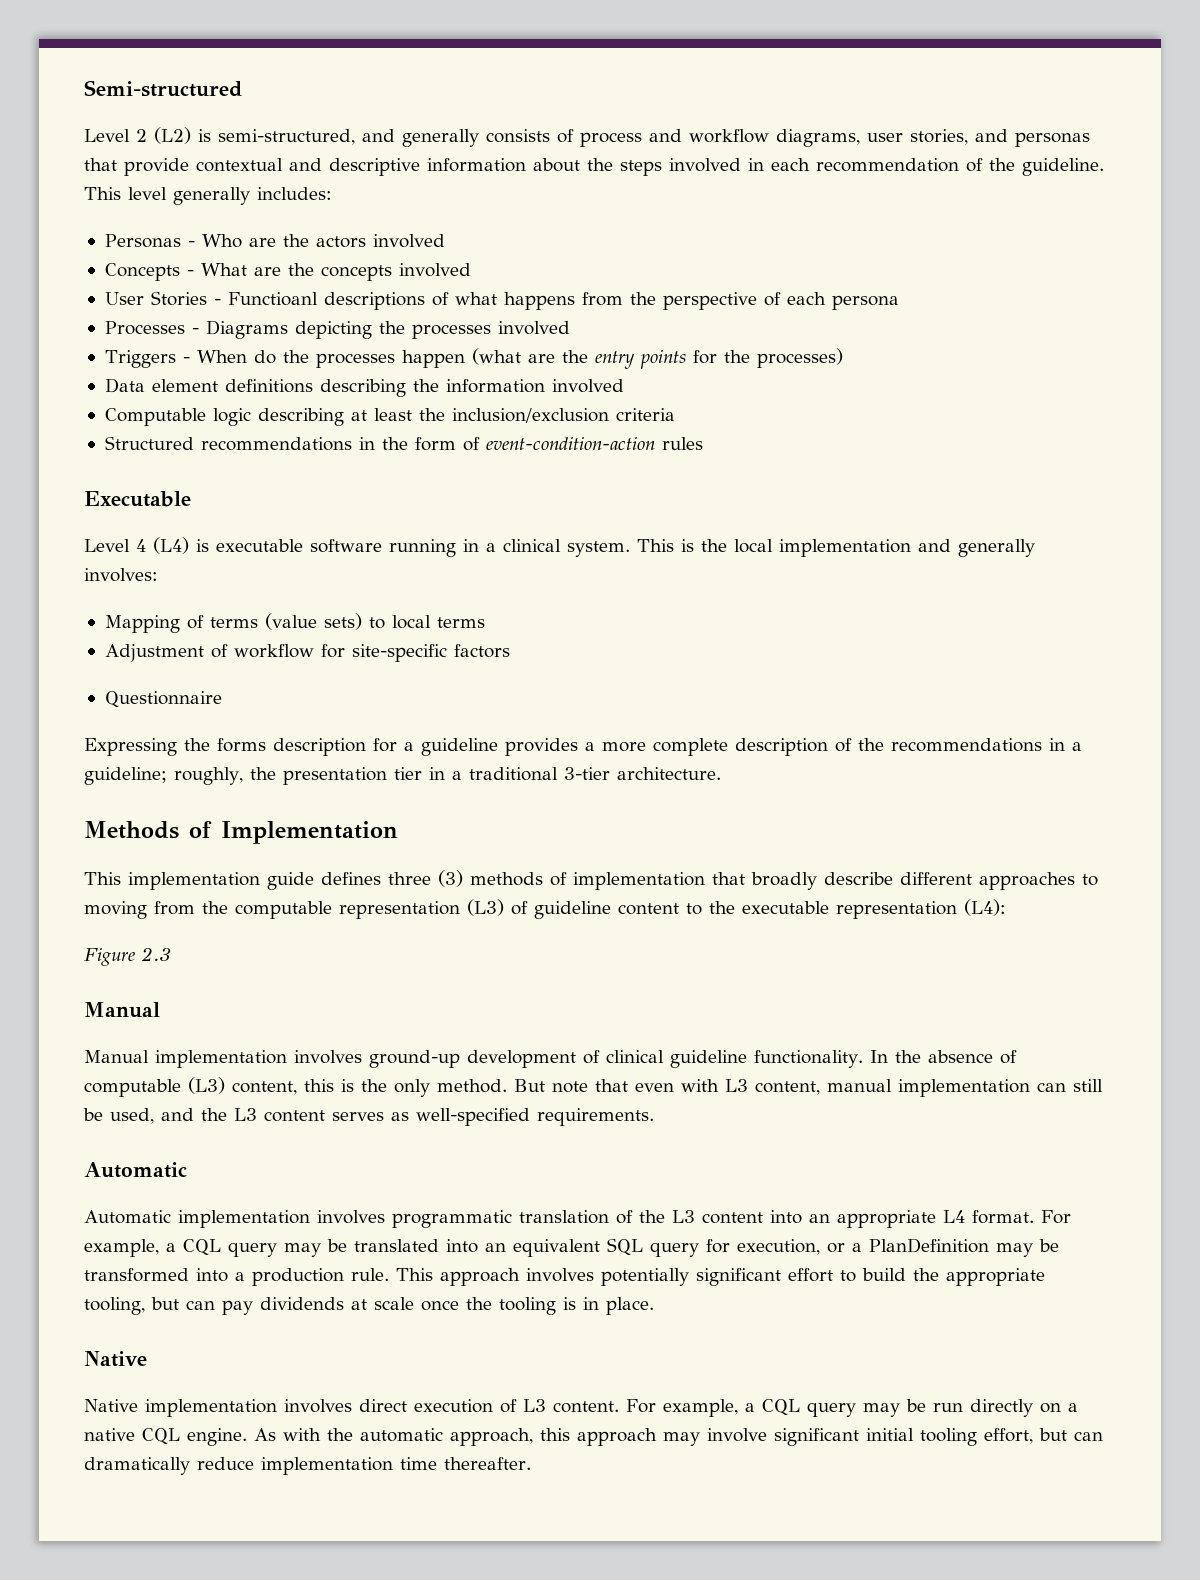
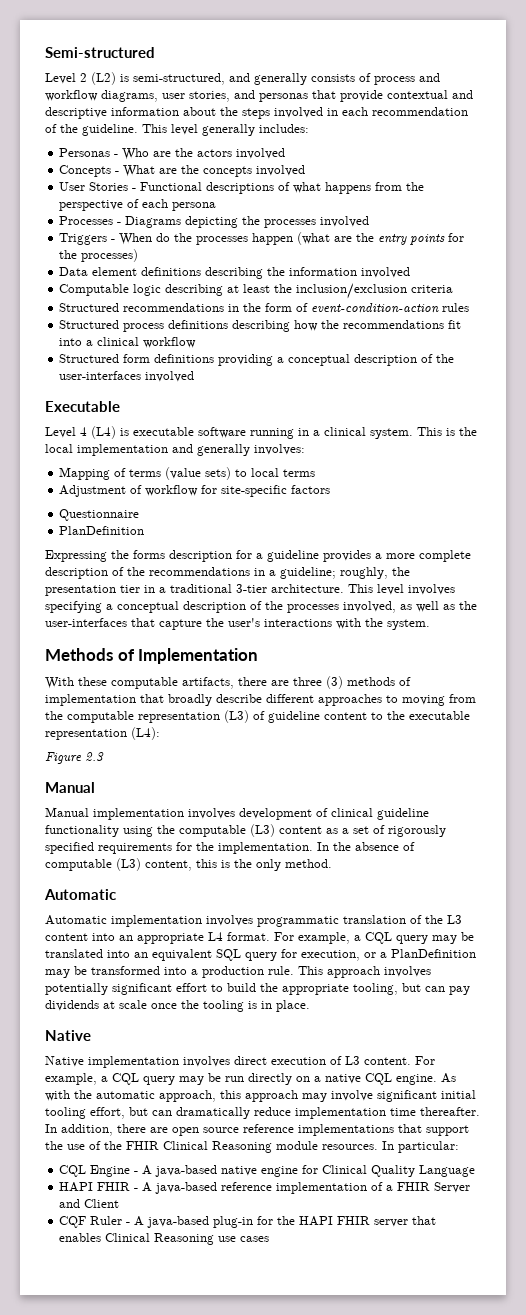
- User Stories - Functioanl descriptions of what happens from the perspective of each persona
+ User Stories - Functional descriptions of what happens from the perspective of each persona
+ Structured process definitions describing how the recommendations fit into a clinical workflow
+ Structured form definitions providing a conceptual description of the user-interfaces involved
  Questionnaire
+ PlanDefinition
- Expressing the forms description for a guideline provides a more complete description of the recommendations in a guideline; roughly, the presentation tier in a traditional 3-tier architecture.
+ Expressing the forms description for a guideline provides a more complete description of the recommendations in a guideline; roughly, the presentation tier in a traditional 3-tier architecture. This level involves specifying a conceptual description of the processes involved, as well as the user-interfaces that capture the user's interactions with the system.
  Methods of Implementation
- This implementation guide defines three (3) methods of implementation that broadly describe different approaches to moving from the computable representation (L3) of guideline content to the executable representation (L4):
+ With these computable artifacts, there are three (3) methods of implementation that broadly describe different approaches to moving from the computable representation (L3) of guideline content to the executable representation (L4):
- Manual implementation involves ground-up development of clinical guideline functionality.
+ Manual implementation involves development of clinical guideline functionality using the computable (L3) content as a set of rigorously specified requirements for the implementation.
- But note that even with L3 content, manual implementation can still be used, and the L3 content serves as well-specified requirements.
+ In addition, there are open source reference implementations that support the use of the FHIR Clinical Reasoning module resources. In particular:
+ CQL Engine - A java-based native engine for Clinical Quality Language
+ HAPI FHIR - A java-based reference implementation of a FHIR Server and Client
+ CQF Ruler - A java-based plug-in for the HAPI FHIR server that enables Clinical Reasoning use cases

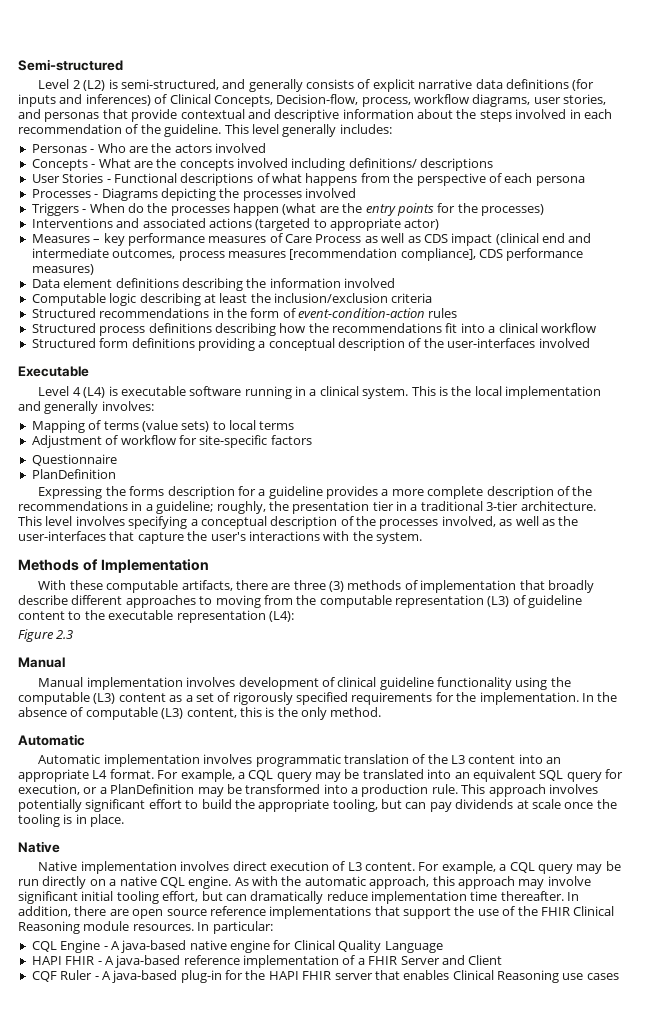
- Level 2 (L2) is semi-structured, and generally consists of process and workflow diagrams, user stories, and personas that provide contextual and descriptive information about the steps involved in each recommendation of the guideline.
+ Level 2 (L2) is semi-structured, and generally consists of explicit narrative data definitions (for inputs and inferences) of Clinical Concepts, Decision-flow, process, workflow diagrams, user stories, and personas that provide contextual and descriptive information about the steps involved in each recommendation of the guideline.
- Concepts - What are the concepts involved
+ Concepts - What are the concepts involved including definitions/ descriptions
+ Interventions and associated actions (targeted to appropriate actor)
+ Measures – key performance measures of Care Process as well as CDS impact (clinical end and intermediate outcomes, process measures [recommendation compliance], CDS performance measures)

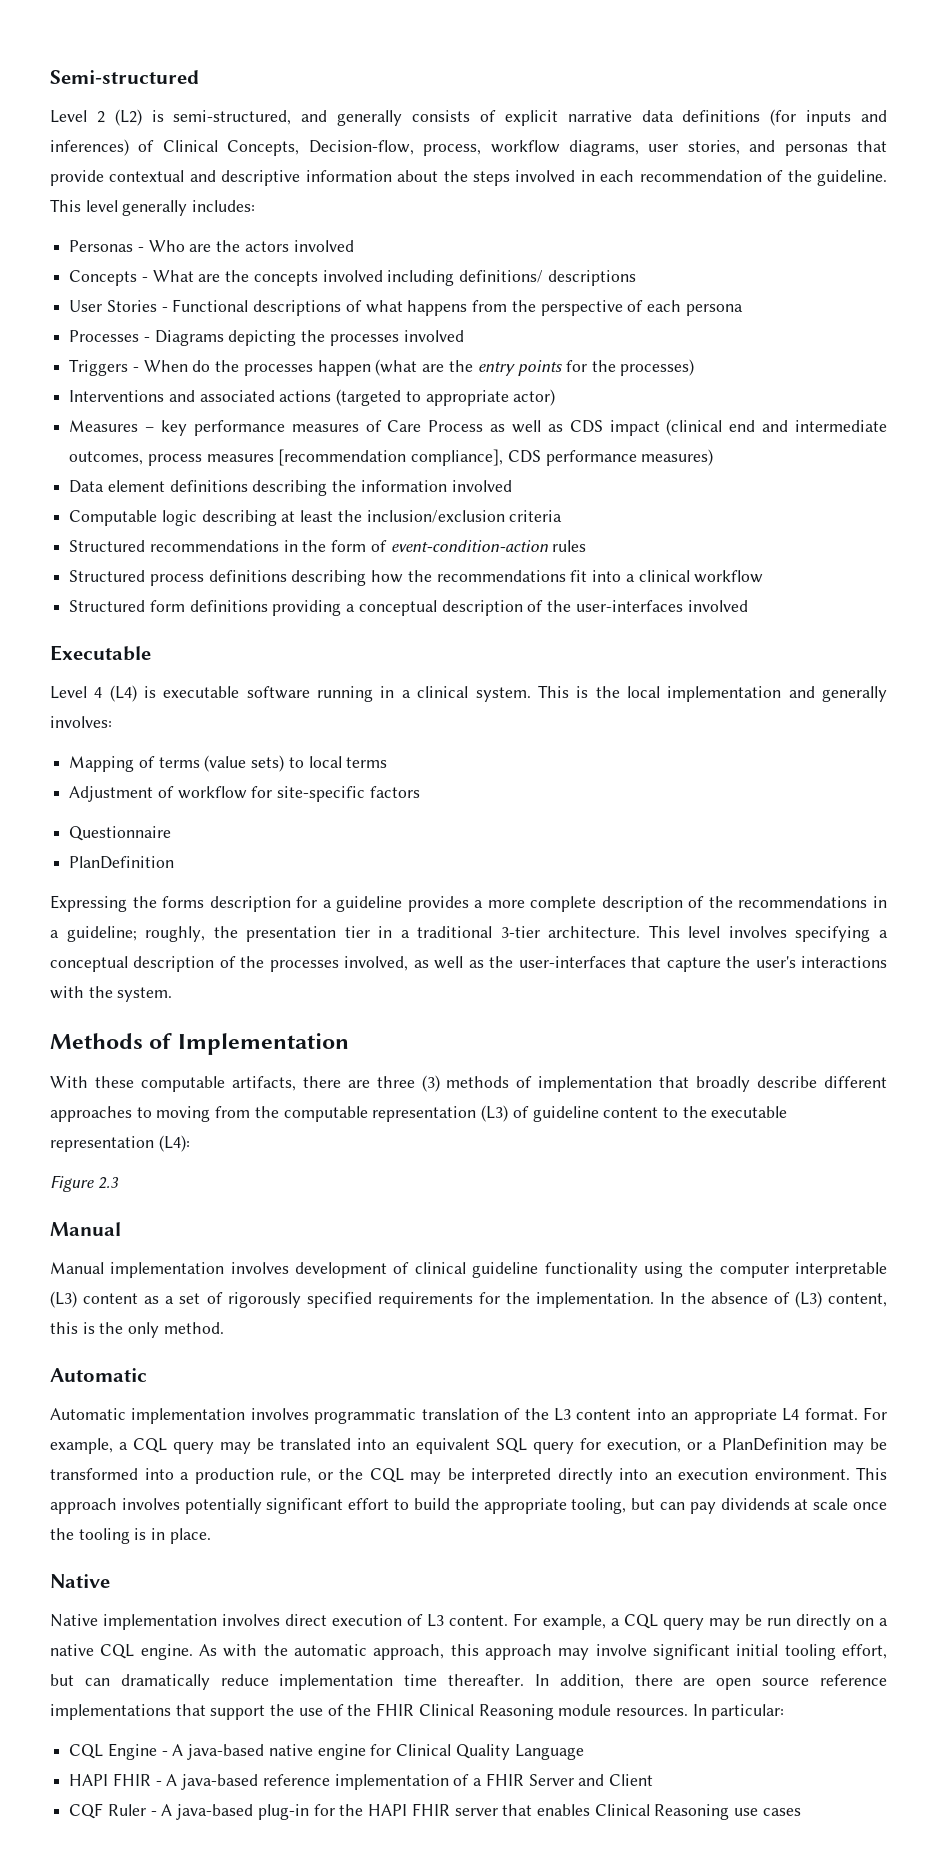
- Manual implementation involves development of clinical guideline functionality using the computable (L3) content as a set of rigorously specified requirements for the implementation.
+ Manual implementation involves development of clinical guideline functionality using the computer interpretable (L3) content as a set of rigorously specified requirements for the implementation.
- In the absence of computable (L3) content, this is the only method.
+ In the absence of (L3) content, this is the only method.
- For example, a CQL query may be translated into an equivalent SQL query for execution, or a PlanDefinition may be transformed into a production rule.
+ For example, a CQL query may be translated into an equivalent SQL query for execution, or a PlanDefinition may be transformed into a production rule, or the CQL may be interpreted directly into an execution environment.

